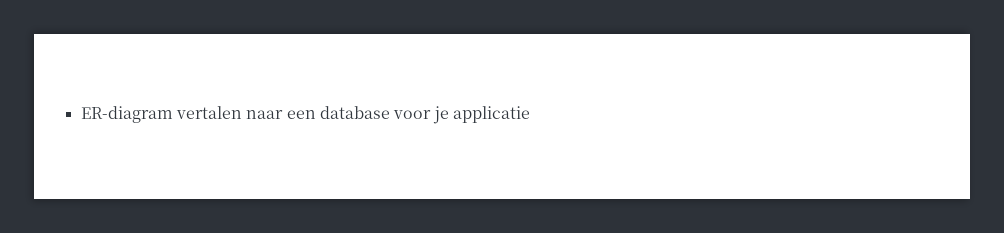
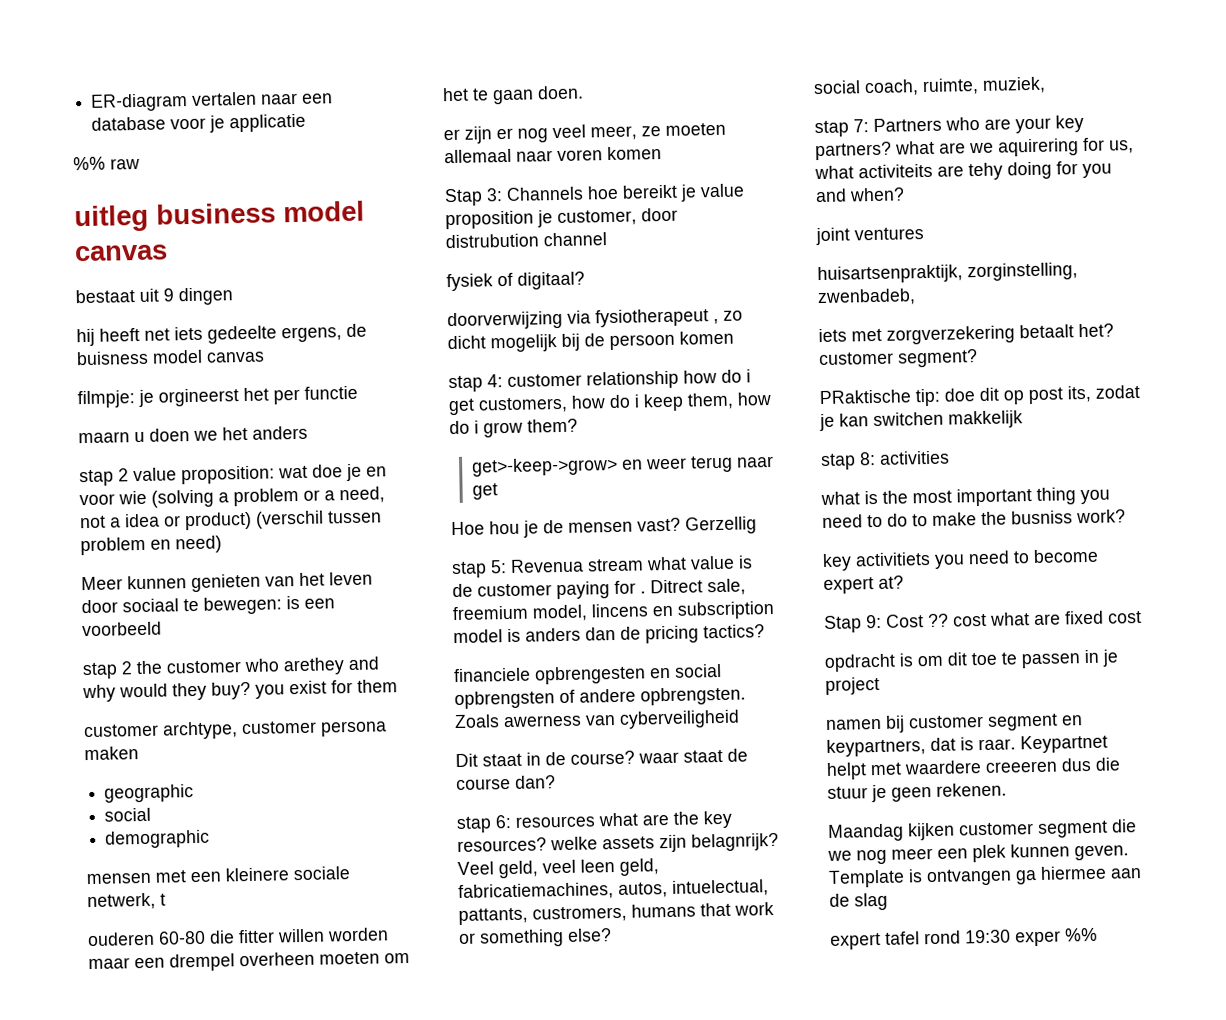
+ %% raw
+ uitleg business model canvas
+ bestaat uit 9 dingen
+ hij heeft net iets gedeelte ergens, de buisness model canvas
+ filmpje: je orgineerst het per functie
+ maarn u doen we het anders
+ stap 2 value proposition: wat doe je en voor wie (solving a problem or a need, not a idea or product) (verschil tussen problem en need)
+ Meer kunnen genieten van het leven door sociaal te bewegen: is een voorbeeld
+ stap 2 the customer who arethey and why would they buy? you exist for them
+ customer archtype, customer persona maken
+ geographic
+ social
+ demographic
+ mensen met een kleinere sociale netwerk, t
+ ouderen 60-80 die fitter willen worden maar een drempel overheen moeten om het te gaan doen.
+ er zijn er nog veel meer, ze moeten allemaal naar voren komen
+ Stap 3: Channels hoe bereikt je value proposition je customer, door distrubution channel
+ fysiek of digitaal?
+ doorverwijzing via fysiotherapeut , zo dicht mogelijk bij de persoon komen
+ stap 4: customer relationship how do i get customers, how do i keep them, how do i grow them?
+ get>-keep->grow> en weer terug naar get
+ Hoe hou je de mensen vast? Gerzellig
+ stap 5: Revenua stream what value is de customer paying for . Ditrect sale, freemium model, lincens en subscription model is anders dan de pricing tactics?
+ financiele opbrengesten en social opbrengsten of andere opbrengsten. Zoals awerness van cyberveiligheid
+ Dit staat in de course? waar staat de course dan?
+ stap 6: resources what are the key resources? welke assets zijn belagnrijk? Veel geld, veel leen geld, fabricatiemachines, autos, intuelectual, pattants, custromers, humans that work or something else?
+ social coach, ruimte, muziek,
+ stap 7: Partners who are your key partners? what are we aquirering for us, what activiteits are tehy doing for you and when?
+ joint ventures
+ huisartsenpraktijk, zorginstelling, zwenbadeb,
+ iets met zorgverzekering betaalt het? customer segment?
+ PRaktische tip: doe dit op post its, zodat je kan switchen makkelijk
+ stap 8: activities
+ what is the most important thing you need to do to make the busniss work?
+ key activitiets you need to become expert at?
+ Stap 9: Cost ?? cost what are fixed cost
+ opdracht is om dit toe te passen in je project
+ namen bij customer segment en keypartners, dat is raar. Keypartnet helpt met waardere creeeren dus die stuur je geen rekenen.
+ Maandag kijken customer segment die we nog meer een plek kunnen geven. Template is ontvangen ga hiermee aan de slag
+ expert tafel rond 19:30 exper %%

